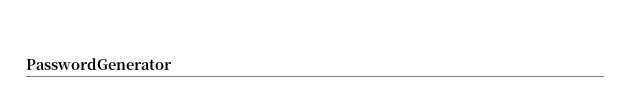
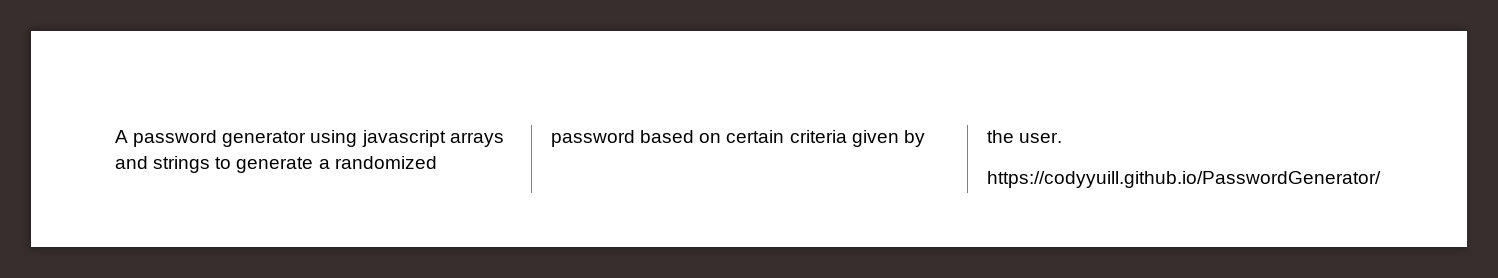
- PasswordGenerator
+ A password generator using javascript arrays and strings to generate a randomized password based on certain criteria given by the user.
+ https://codyyuill.github.io/PasswordGenerator/

